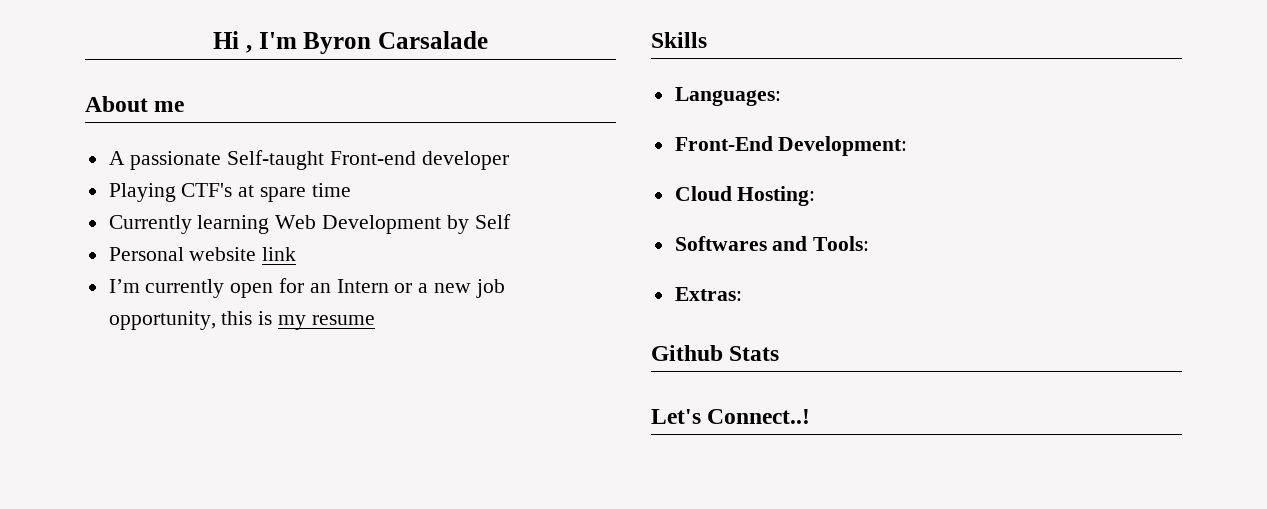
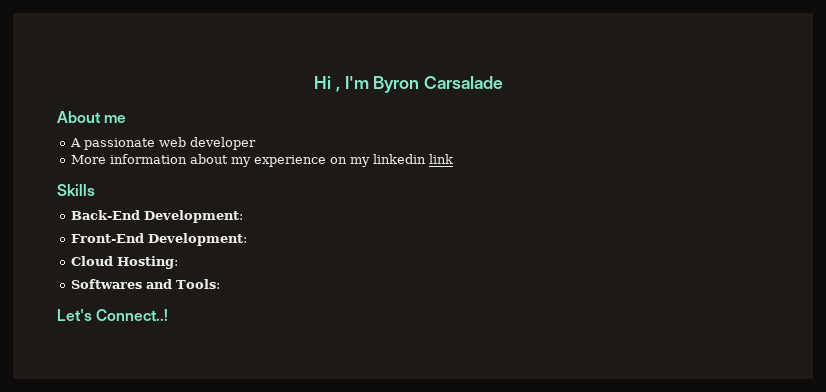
- A passionate Self-taught Front-end developer
+ A passionate web developer
- Playing CTF's at spare time
- Currently learning Web Development by Self
- Personal website link
- I’m currently open for an Intern or a new job opportunity, this is my resume
+ More information about my experience on my linkedin link
- Languages:
+ Back-End Development:
- Extras:
- Github Stats

